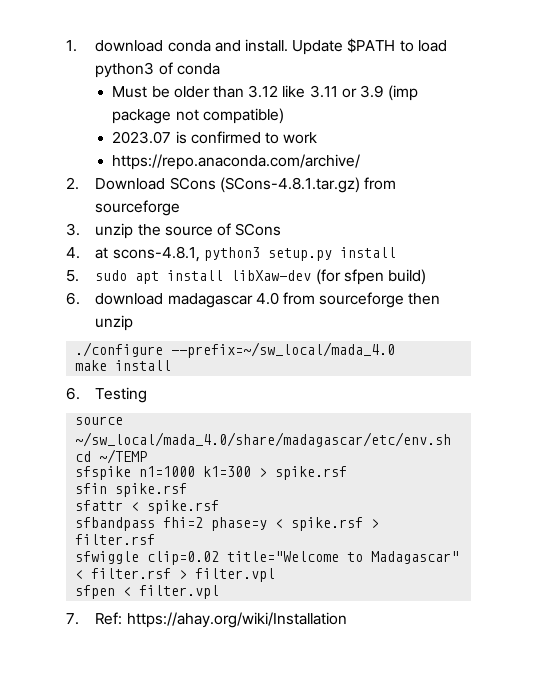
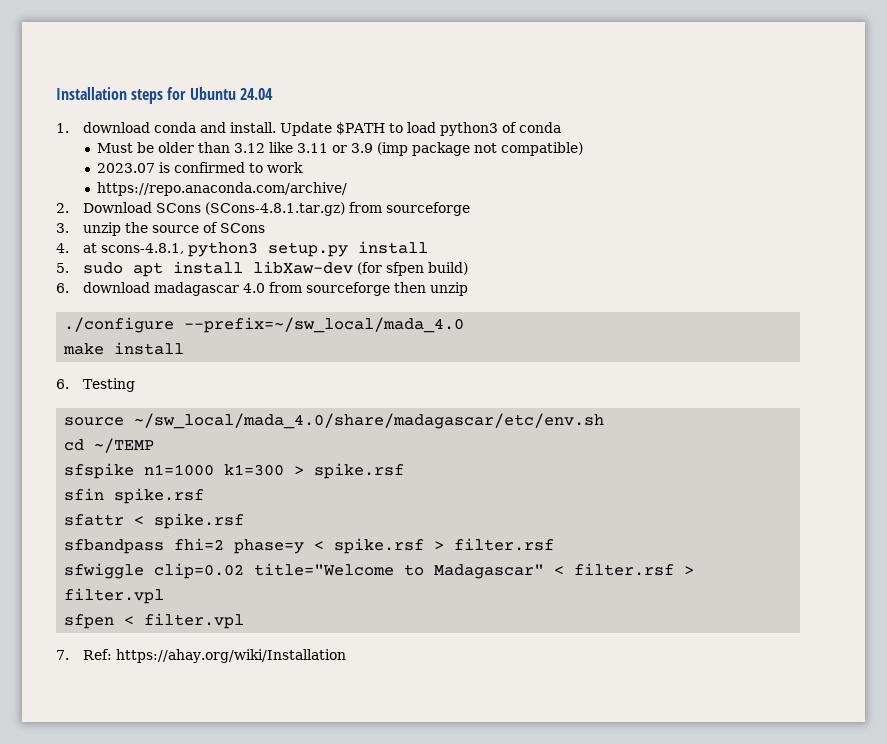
+ Installation steps for Ubuntu 24.04

